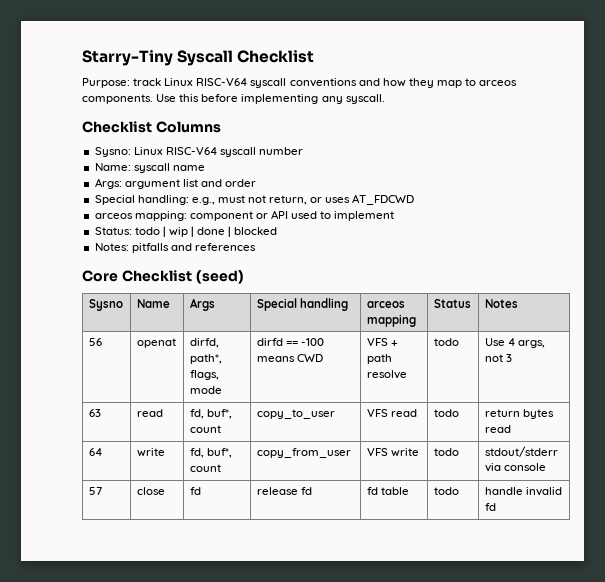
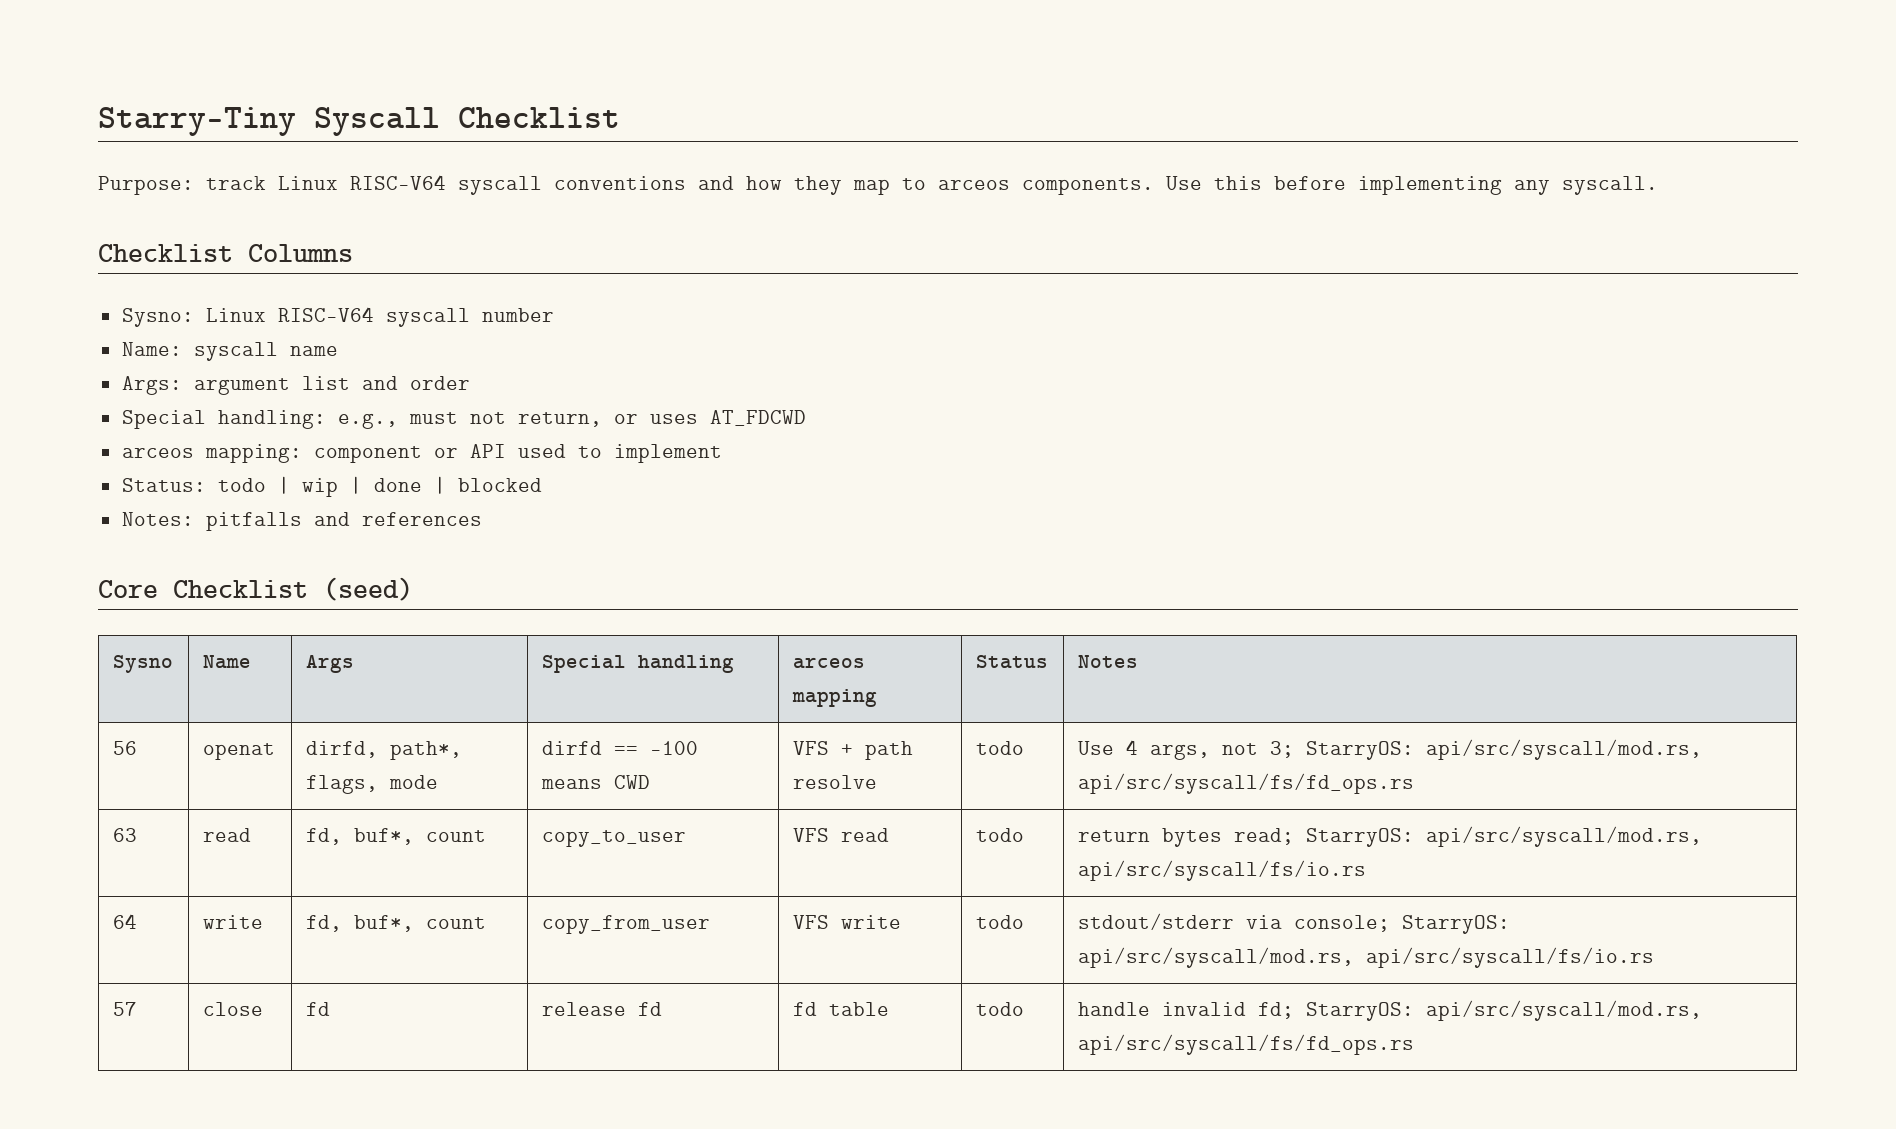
- 56 | openat | dirfd, path*, flags, mode | dirfd == -100 means CWD | VFS + path resolve | todo | Use 4 args, not 3
+ 56 | openat | dirfd, path*, flags, mode | dirfd == -100 means CWD | VFS + path resolve | todo | Use 4 args, not 3; StarryOS: api/src/syscall/mod.rs, api/src/syscall/fs/fd_ops.rs
- 63 | read | fd, buf*, count | copy_to_user | VFS read | todo | return bytes read
+ 63 | read | fd, buf*, count | copy_to_user | VFS read | todo | return bytes read; StarryOS: api/src/syscall/mod.rs, api/src/syscall/fs/io.rs
- 64 | write | fd, buf*, count | copy_from_user | VFS write | todo | stdout/stderr via console
+ 64 | write | fd, buf*, count | copy_from_user | VFS write | todo | stdout/stderr via console; StarryOS: api/src/syscall/mod.rs, api/src/syscall/fs/io.rs
- 57 | close | fd | release fd | fd table | todo | handle invalid fd
+ 57 | close | fd | release fd | fd table | todo | handle invalid fd; StarryOS: api/src/syscall/mod.rs, api/src/syscall/fs/fd_ops.rs

